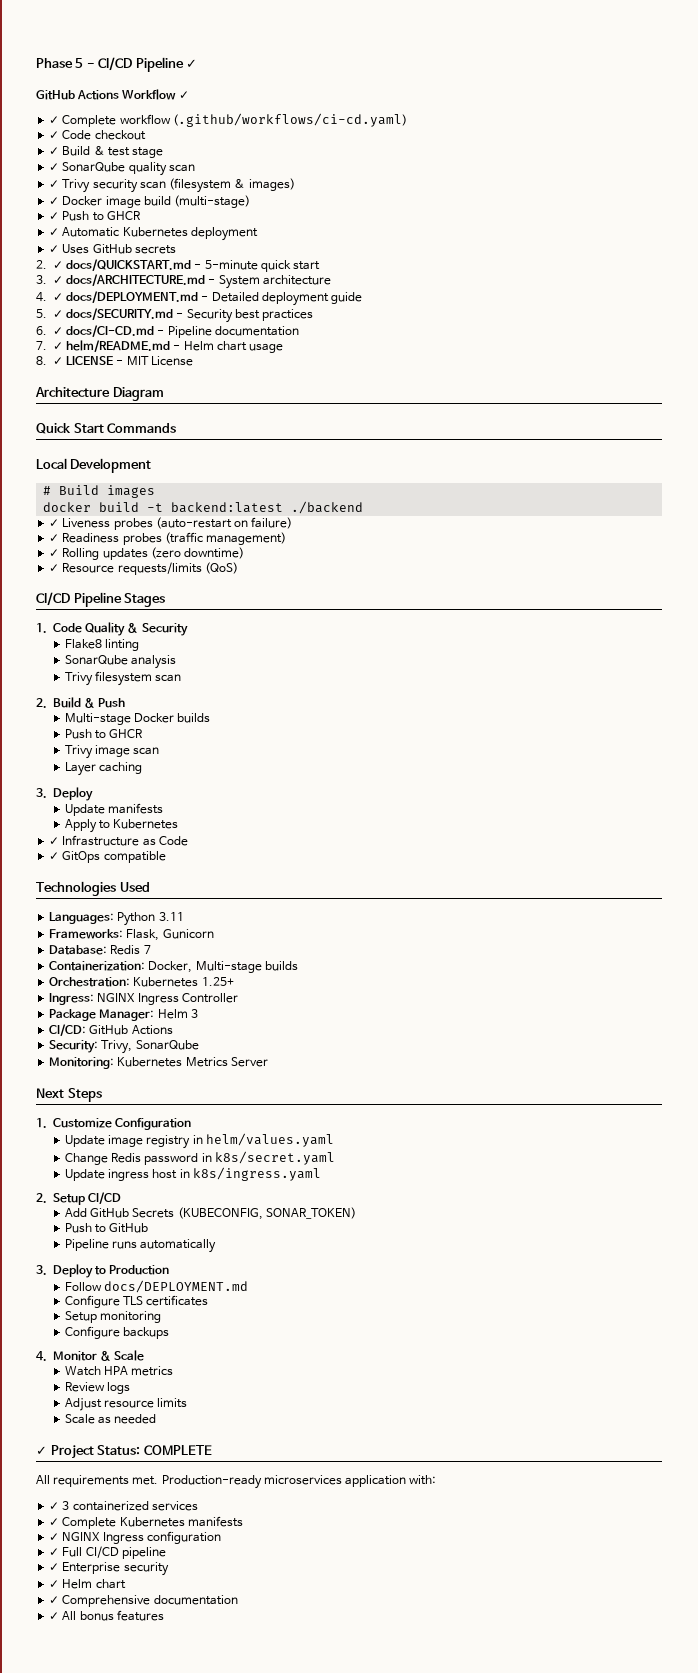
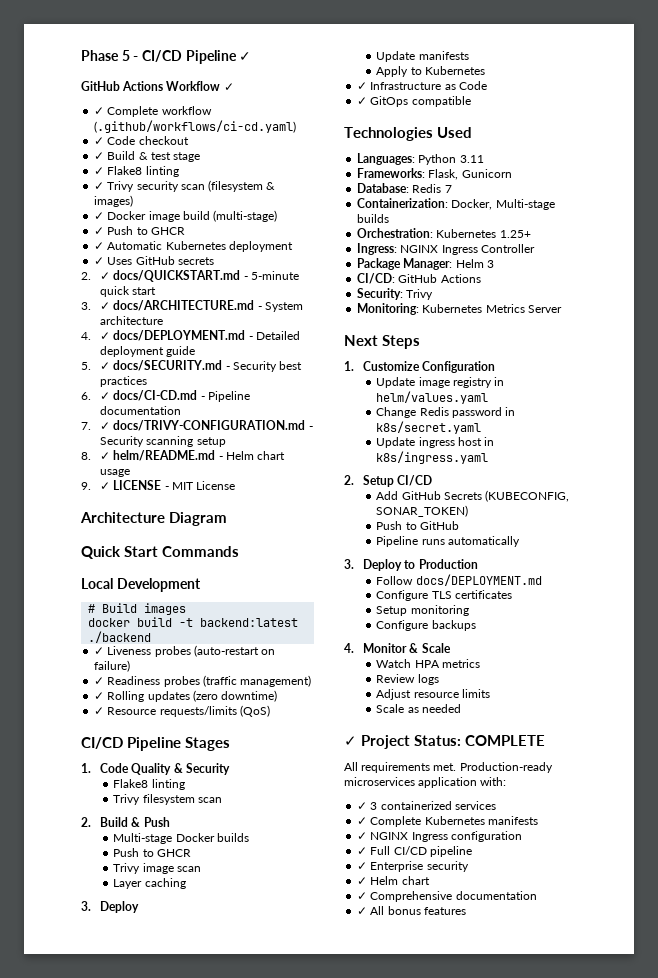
- ✓ SonarQube quality scan
+ ✓ Flake8 linting
- 7. ✓ helm/README.md - Helm chart usage
+ 7. ✓ docs/TRIVY-CONFIGURATION.md - Security scanning setup
+ 8. ✓ helm/README.md - Helm chart usage
- 8. ✓ LICENSE - MIT License
+ 9. ✓ LICENSE - MIT License
- SonarQube analysis
- Security: Trivy, SonarQube
+ Security: Trivy

